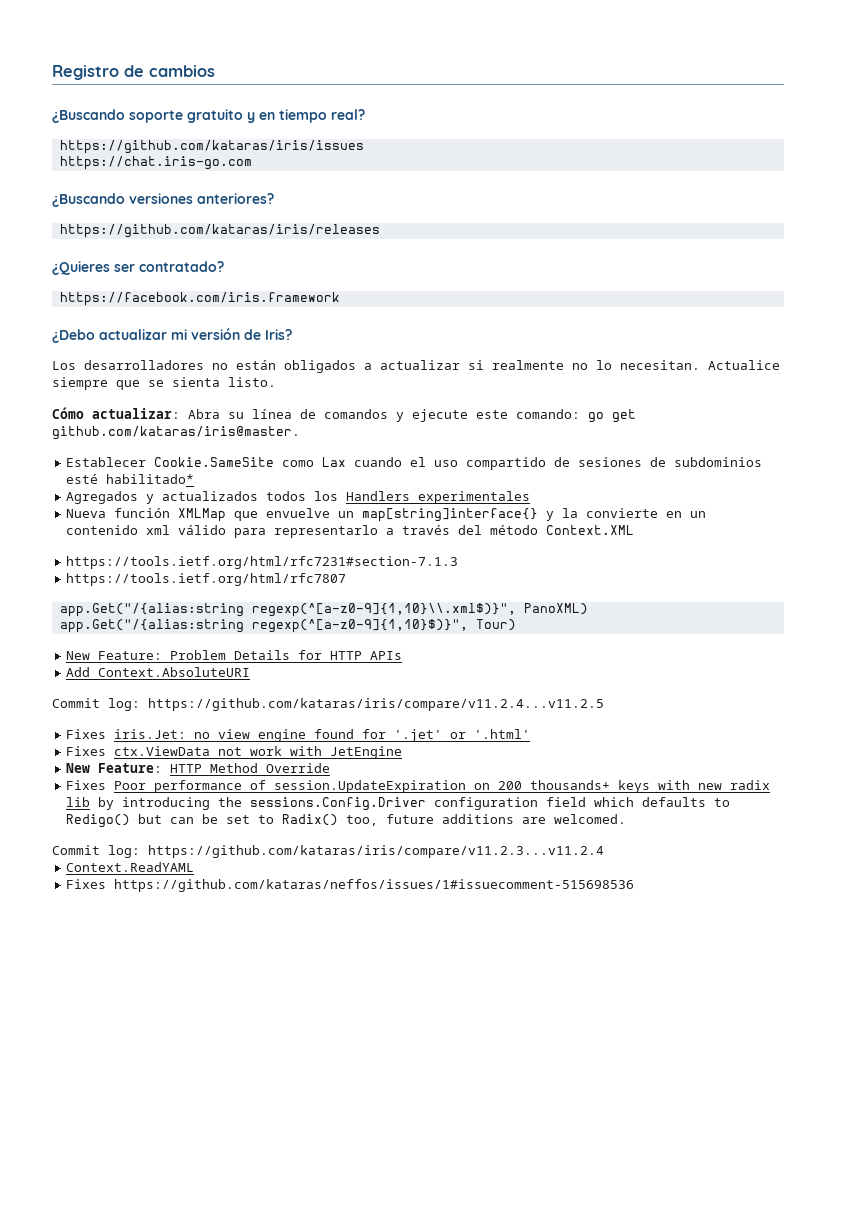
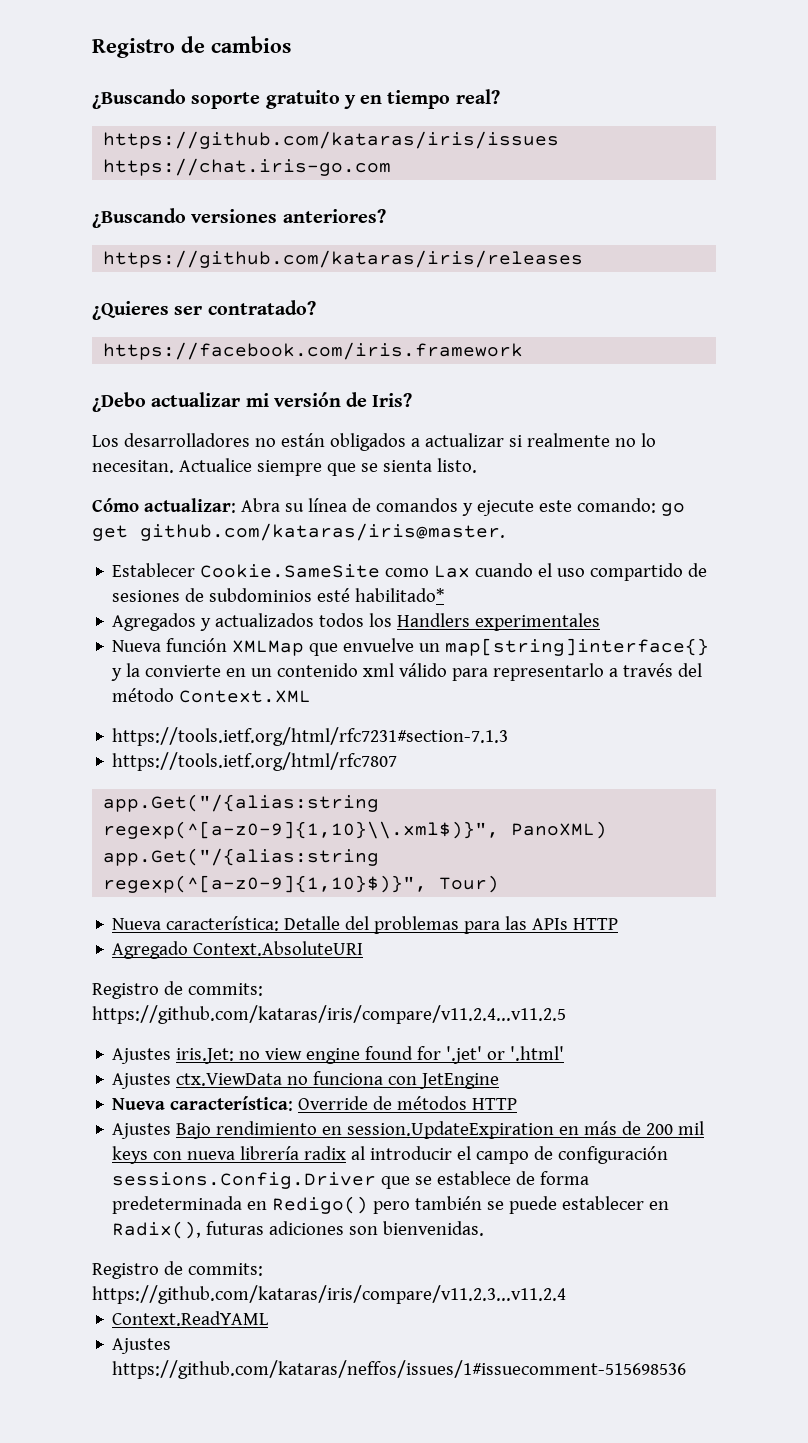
- New Feature: Problem Details for HTTP APIs
- Add Context.AbsoluteURI
+ Nueva característica: Detalle del problemas para las APIs HTTP
+ Agregado Context.AbsoluteURI
- Commit log: https://github.com/kataras/iris/compare/v11.2.4...v11.2.5
+ Registro de commits: https://github.com/kataras/iris/compare/v11.2.4...v11.2.5
- Fixes iris.Jet: no view engine found for '.jet' or '.html'
+ Ajustes iris.Jet: no view engine found for '.jet' or '.html'
- Fixes ctx.ViewData not work with JetEngine
- New Feature: HTTP Method Override
- Fixes Poor performance of session.UpdateExpiration on 200 thousands+ keys with new radix lib by introducing the sessions.Config.Driver configuration field which defaults to Redigo() but can be set to Radix() too, future additions are welcomed.
- Commit log: https://github.com/kataras/iris/compare/v11.2.3...v11.2.4
+ Ajustes ctx.ViewData no funciona con JetEngine
+ Nueva característica: Override de métodos HTTP
+ Ajustes Bajo rendimiento en session.UpdateExpiration en más de 200 mil keys con nueva librería radix al introducir el campo de configuración sessions.Config.Driver que se establece de forma predeterminada en Redigo() pero también se puede establecer en Radix(), futuras adiciones son bienvenidas.
+ Registro de commits: https://github.com/kataras/iris/compare/v11.2.3...v11.2.4
- Fixes https://github.com/kataras/neffos/issues/1#issuecomment-515698536
+ Ajustes https://github.com/kataras/neffos/issues/1#issuecomment-515698536

